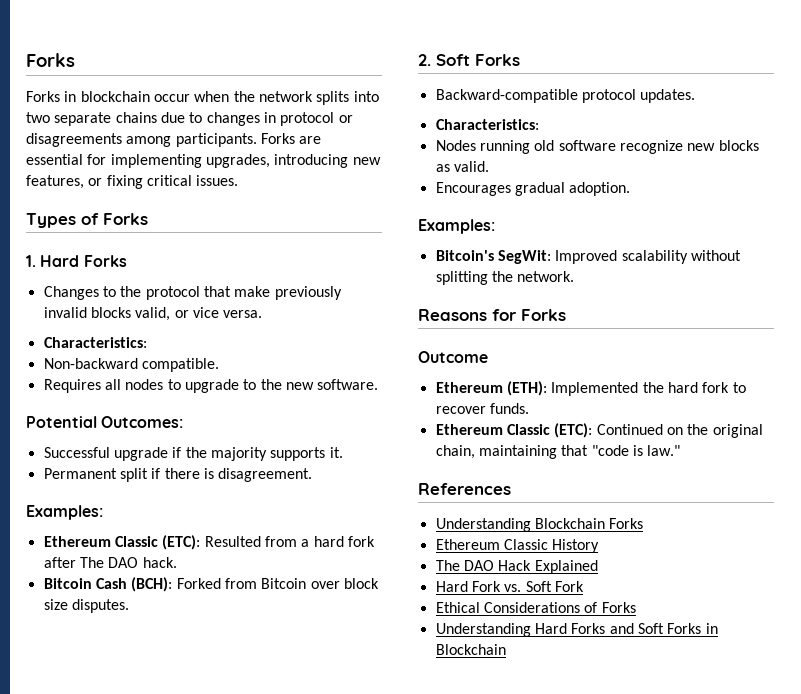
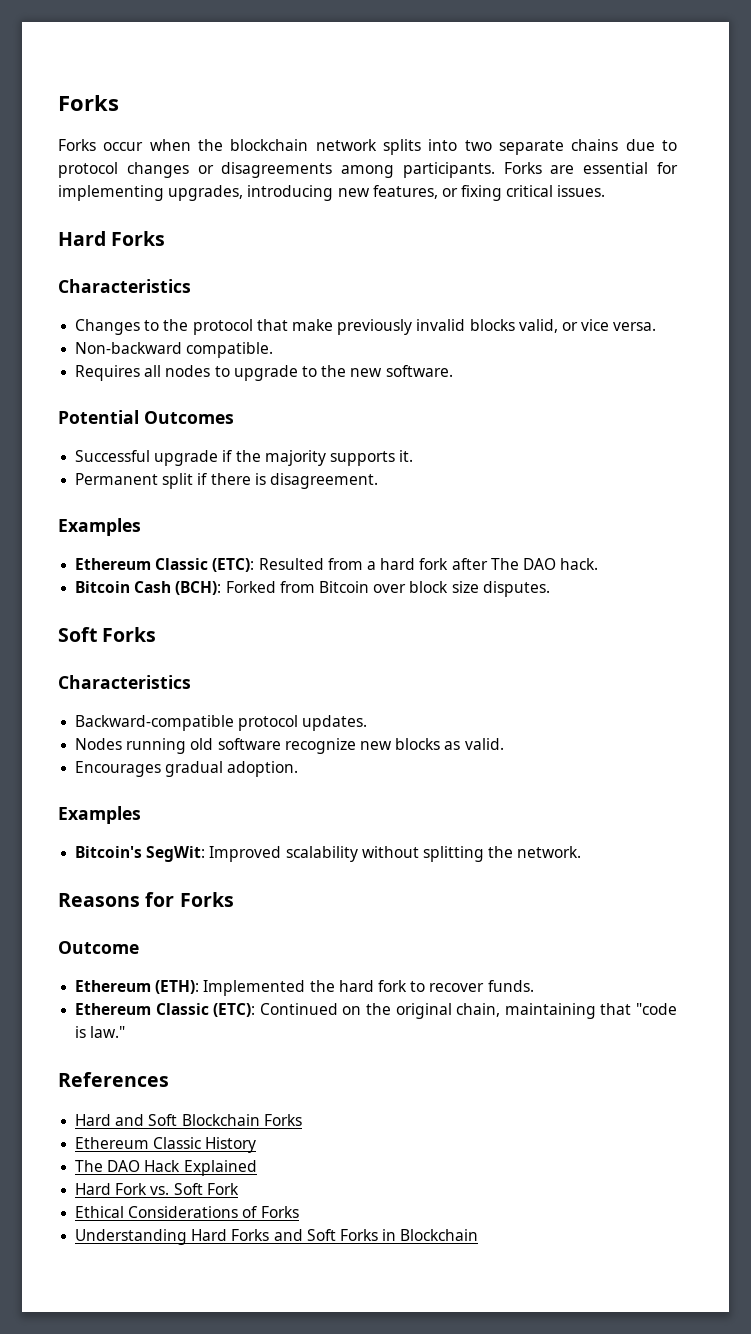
- Forks in blockchain occur when the network splits into two separate chains due to changes in protocol or disagreements among participants.
+ Forks occur when the blockchain network splits into two separate chains due to protocol changes or disagreements among participants.
  Forks are essential for implementing upgrades, introducing new features, or fixing critical issues.
- Types of Forks
- 1. Hard Forks
+ Hard Forks
+ Characteristics
  Changes to the protocol that make previously invalid blocks valid, or vice versa.
- Characteristics:
- Potential Outcomes:
+ Potential Outcomes
  Permanent split if there is disagreement.
- Examples:
+ Examples
  Bitcoin Cash (BCH): Forked from Bitcoin over block size disputes.
- 2. Soft Forks
+ Soft Forks
+ Characteristics
  Backward-compatible protocol updates.
- Characteristics:
  Encourages gradual adoption.
- Examples:
+ Examples
- Understanding Blockchain Forks
+ Hard and Soft Blockchain Forks

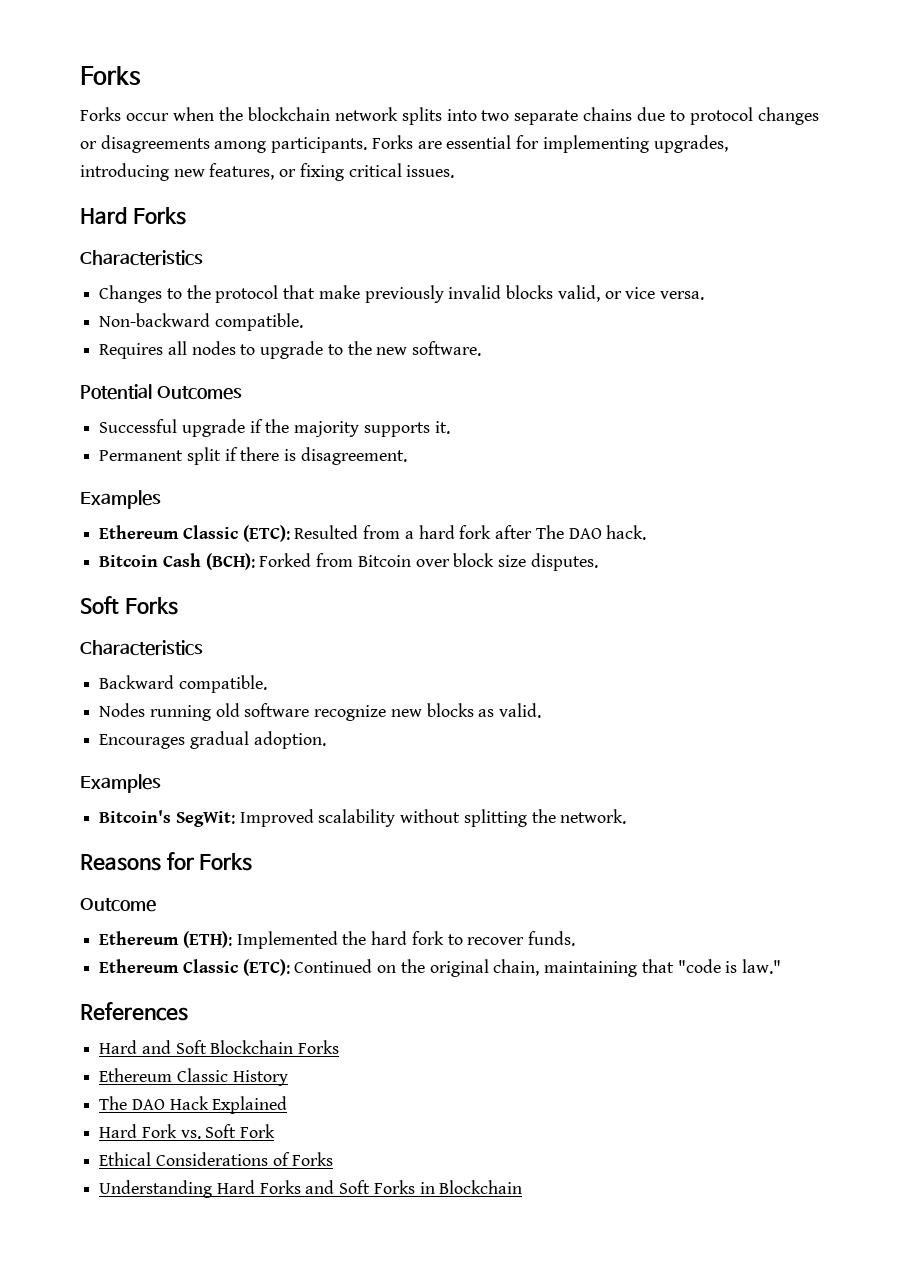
- Backward-compatible protocol updates.
+ Backward compatible.

